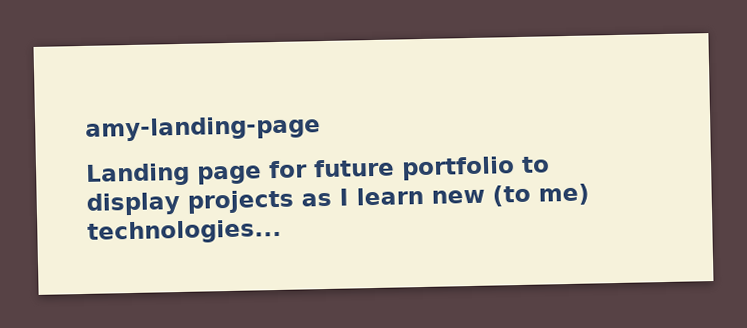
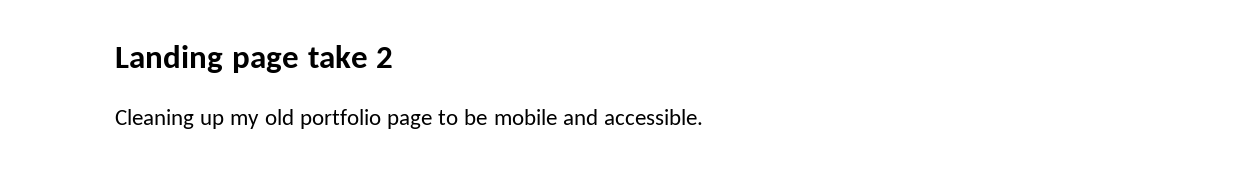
- amy-landing-page
- Landing page for future portfolio to display projects as I learn new (to me) technologies...
+ Landing page take 2
+ Cleaning up my old portfolio page to be mobile and accessible.

